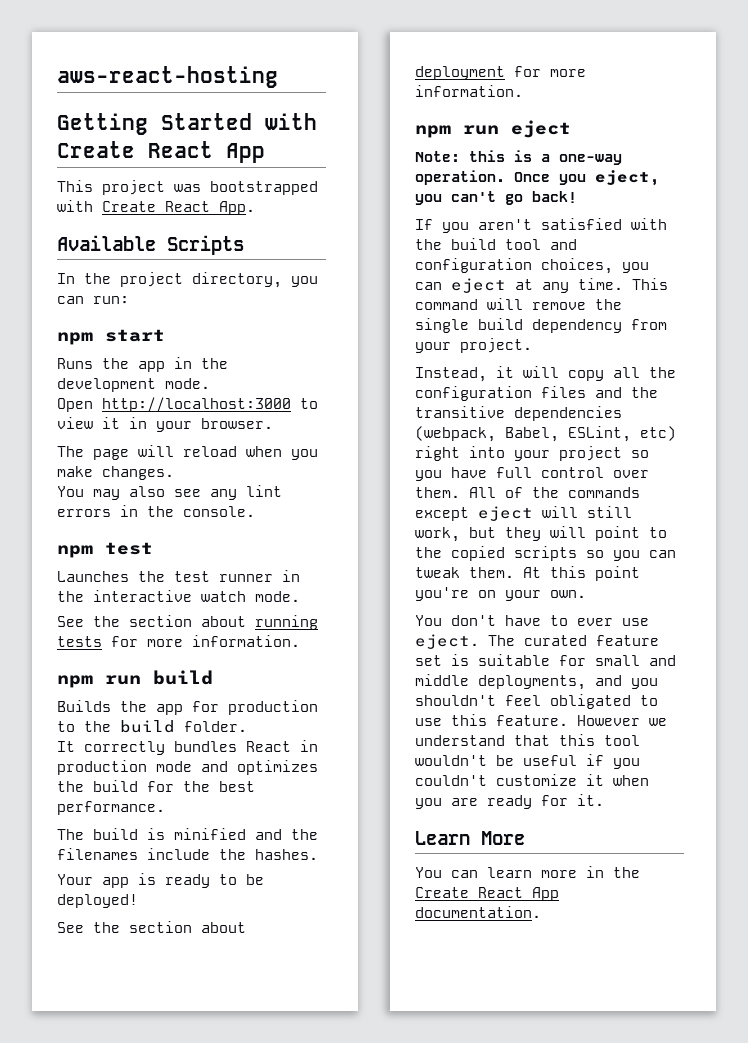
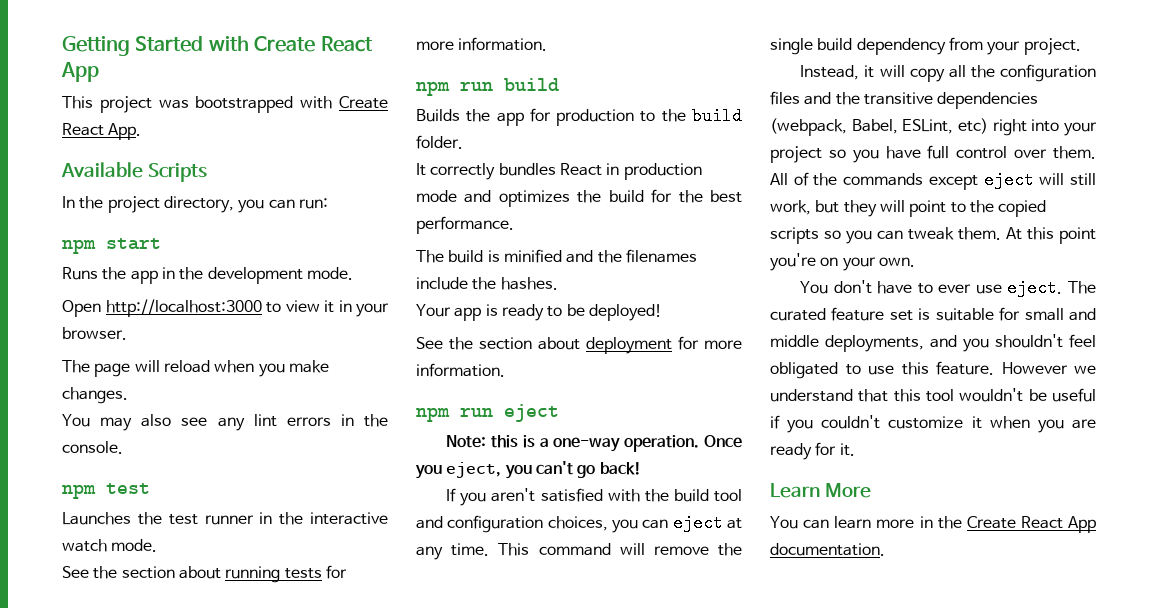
- aws-react-hosting

